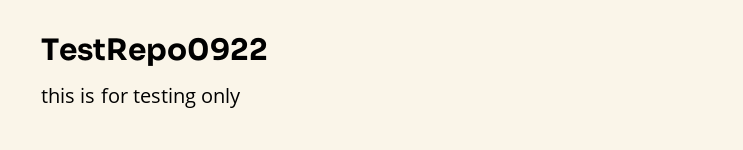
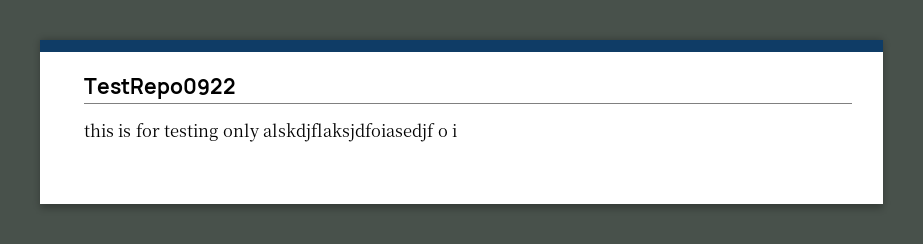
- this is for testing only
+ this is for testing only alskdjflaksjdfoiasedjf o i

